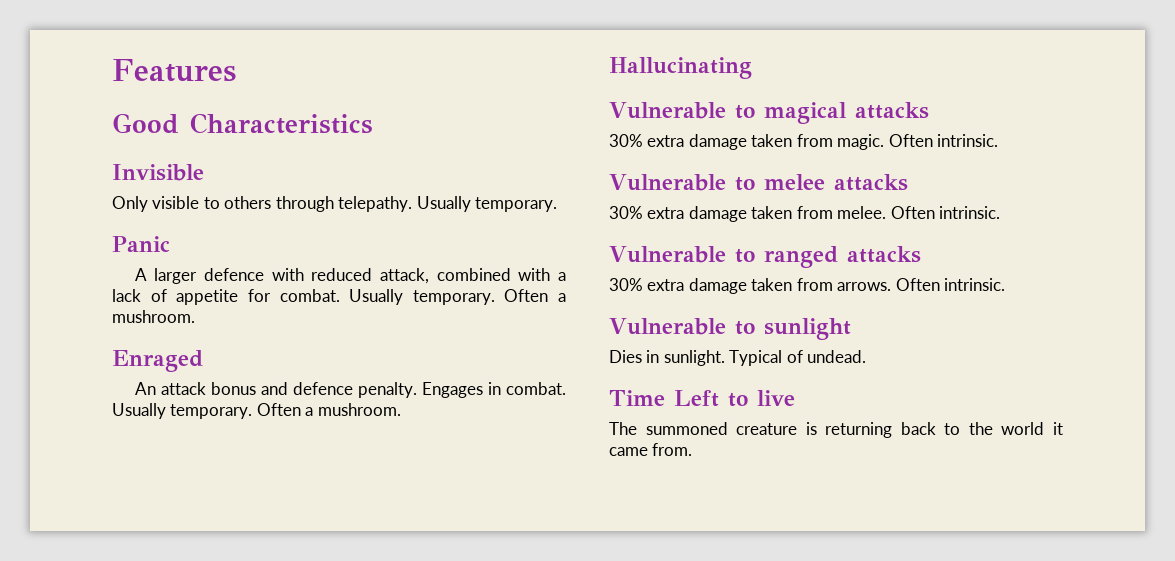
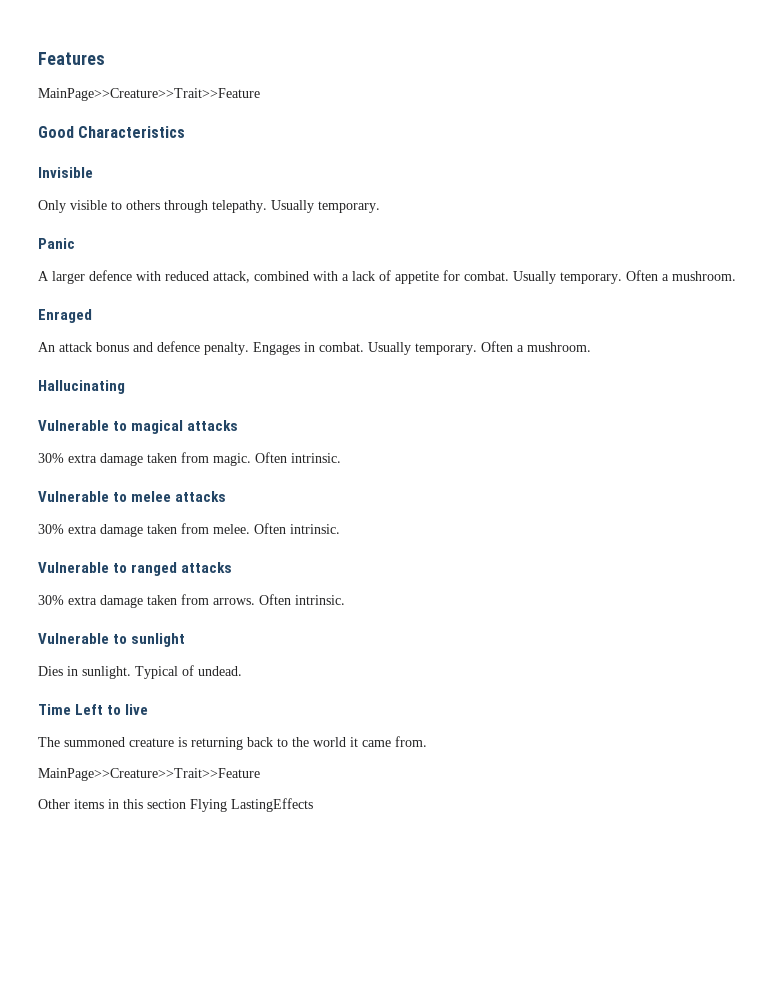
  Features
+ MainPage>>Creature>>Trait>>Feature
  The summoned creature is returning back to the world it came from.
+ MainPage>>Creature>>Trait>>Feature
+ Other items in this section Flying LastingEffects

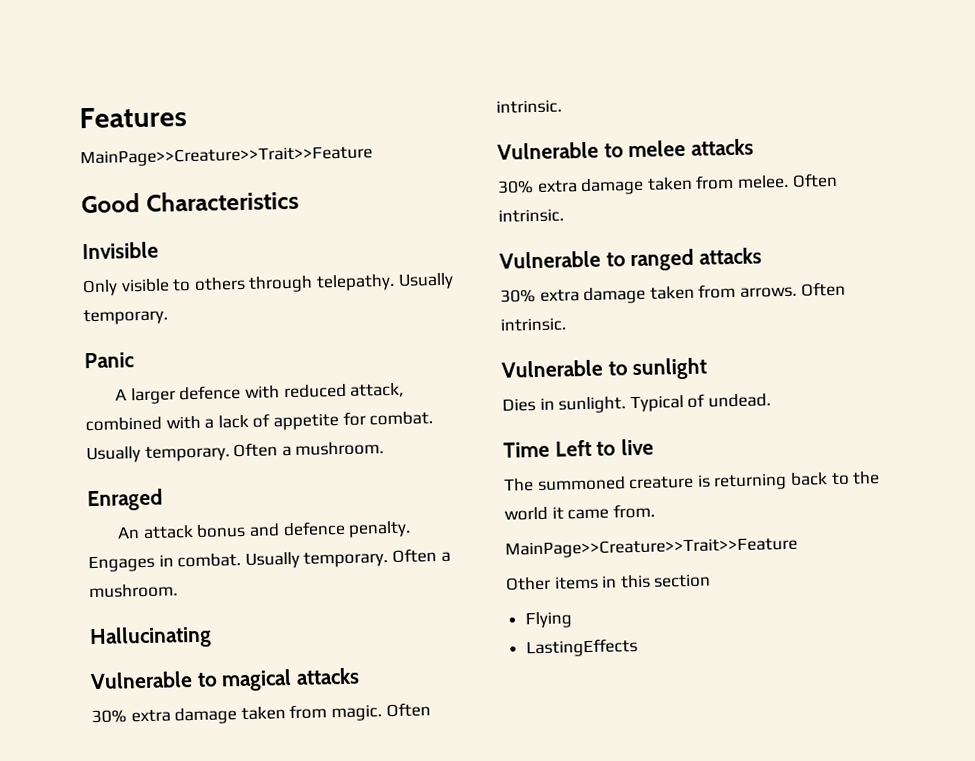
- Other items in this section Flying LastingEffects
+ Other items in this section
+ Flying
+ LastingEffects

